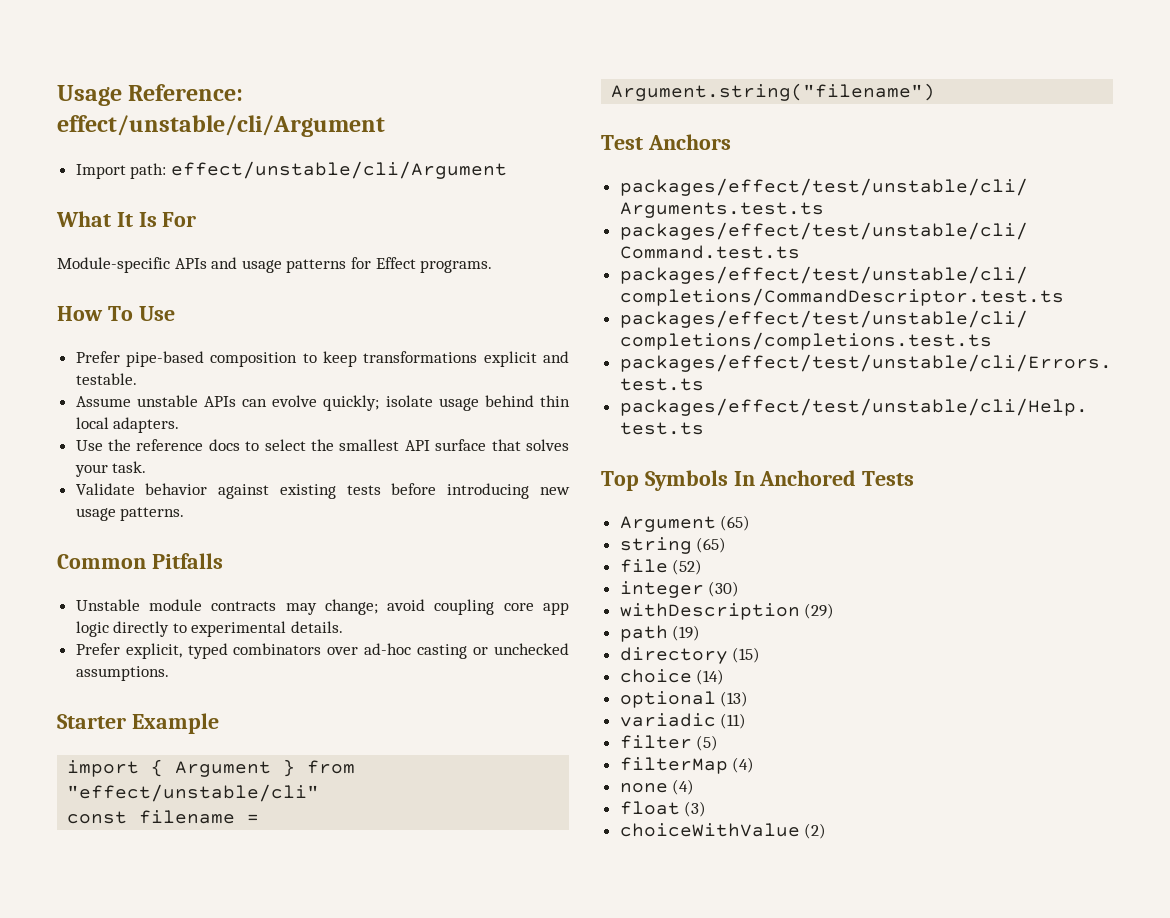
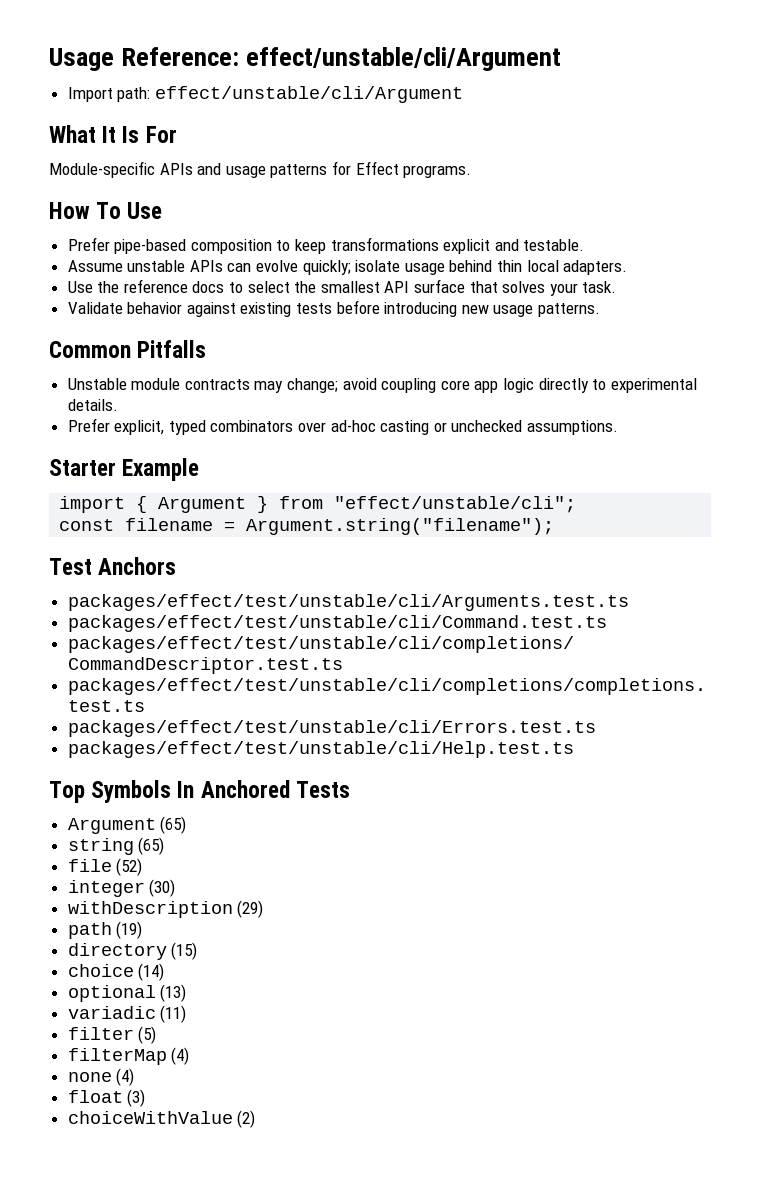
- import { Argument } from "effect/unstable/cli"
+ import { Argument } from "effect/unstable/cli";
- const filename = Argument.string("filename")
+ const filename = Argument.string("filename");

